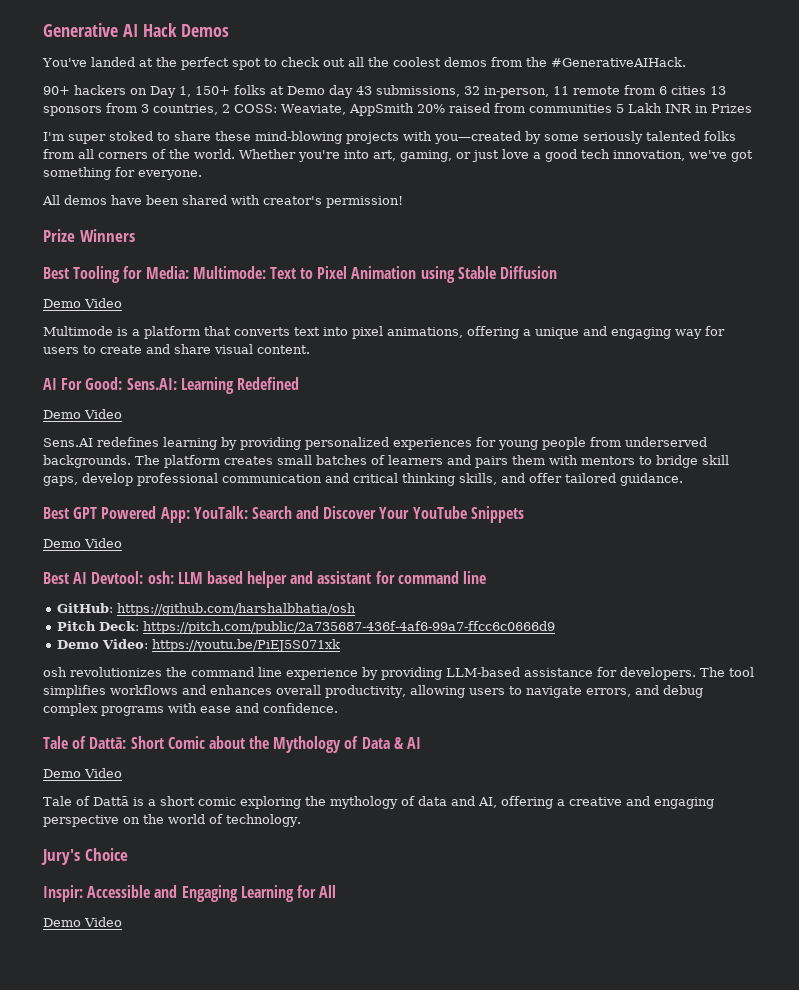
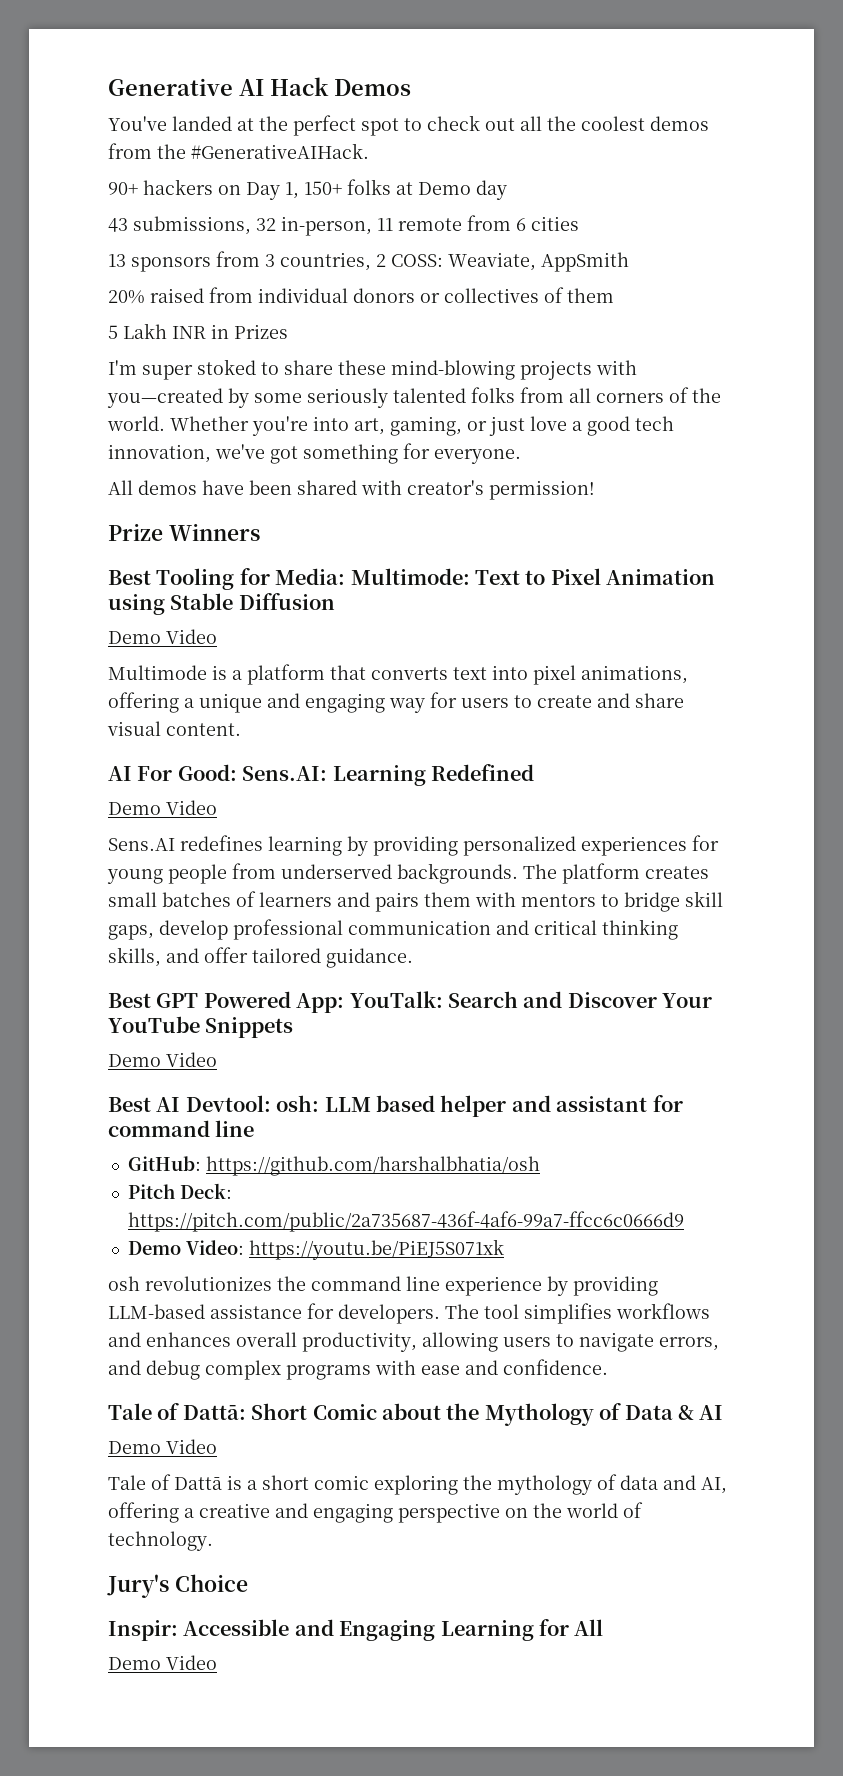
- 90+ hackers on Day 1, 150+ folks at Demo day 43 submissions, 32 in-person, 11 remote from 6 cities 13 sponsors from 3 countries, 2 COSS: Weaviate, AppSmith 20% raised from communities 5 Lakh INR in Prizes
+ 90+ hackers on Day 1, 150+ folks at Demo day
+ 43 submissions, 32 in-person, 11 remote from 6 cities
+ 13 sponsors from 3 countries, 2 COSS: Weaviate, AppSmith
+ 20% raised from individual donors or collectives of them
+ 5 Lakh INR in Prizes

